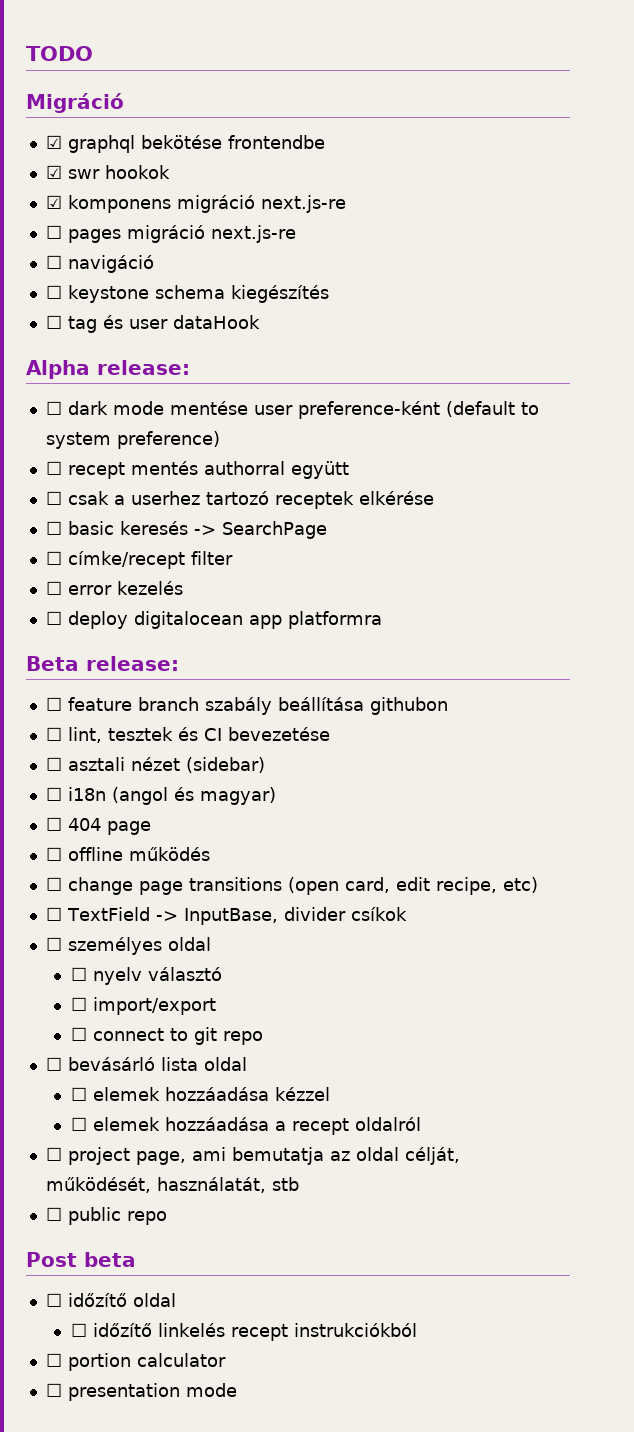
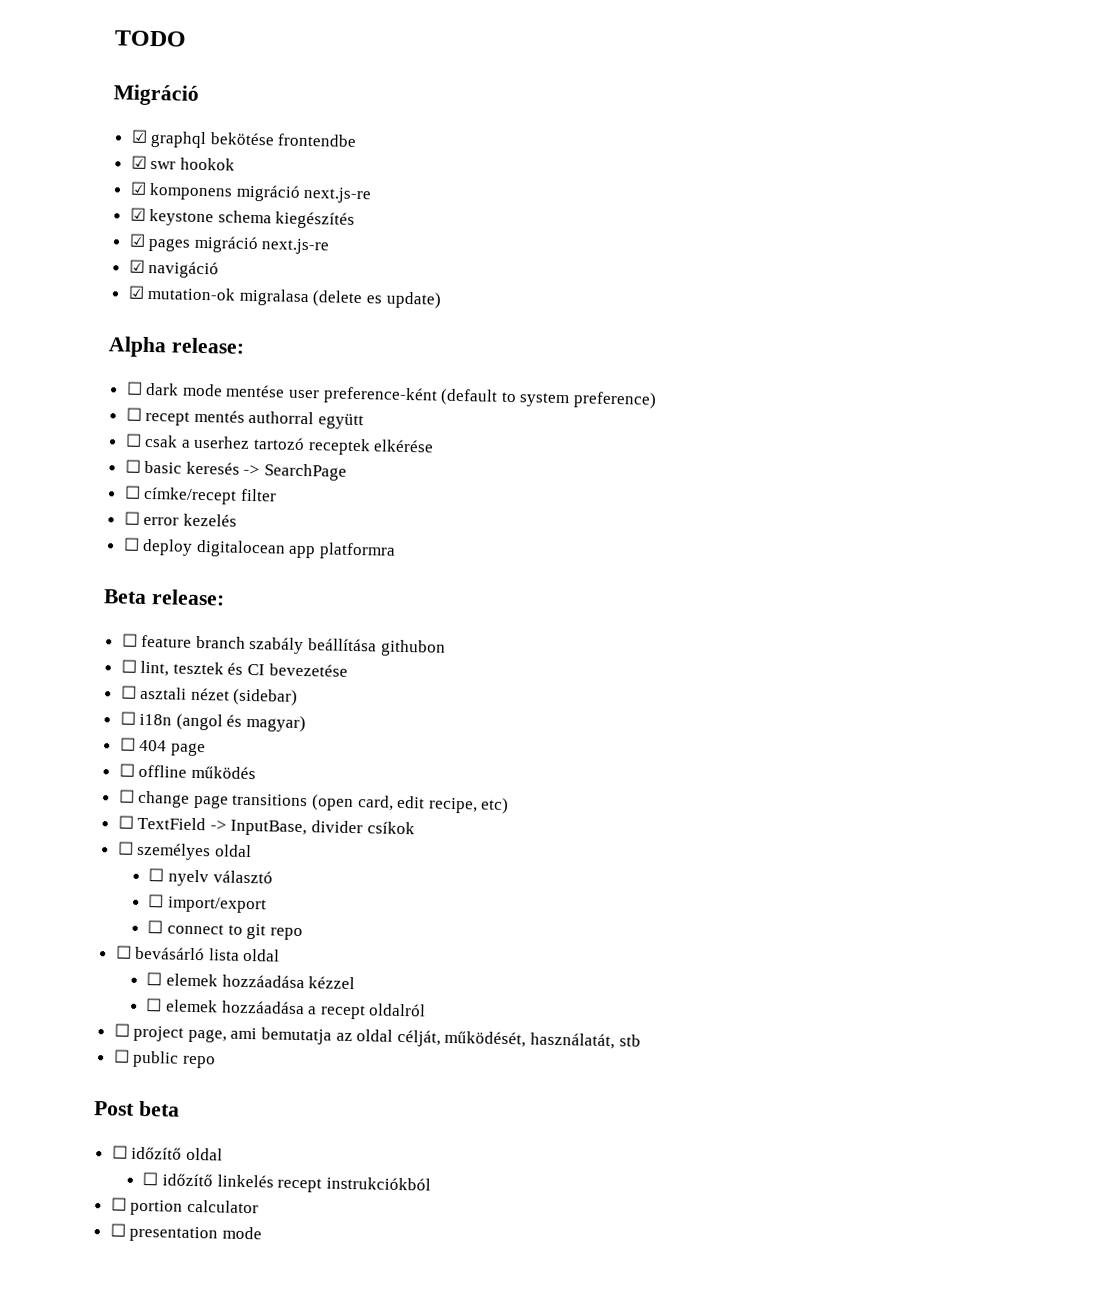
- ☐ pages migráció next.js-re
+ ☑ keystone schema kiegészítés
+ ☑ pages migráció next.js-re
- ☐ navigáció
+ ☑ navigáció
- ☐ keystone schema kiegészítés
- ☐ tag és user dataHook
+ ☑ mutation-ok migralasa (delete es update)

